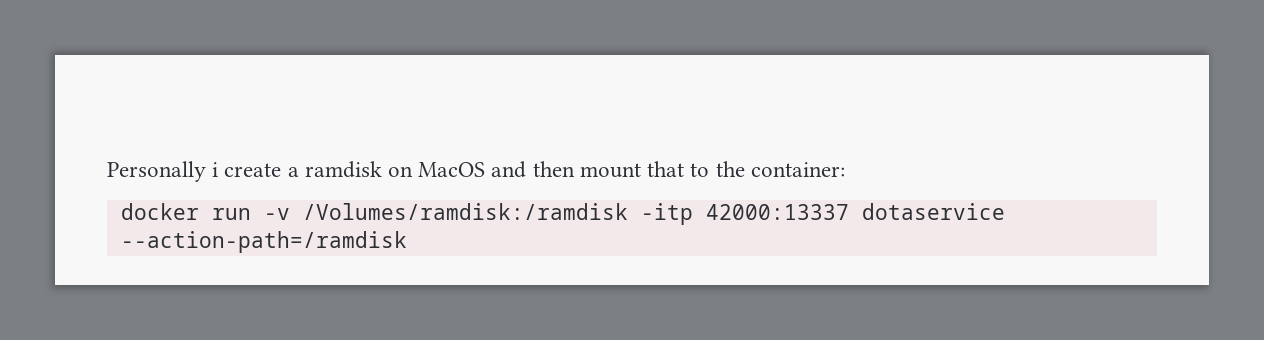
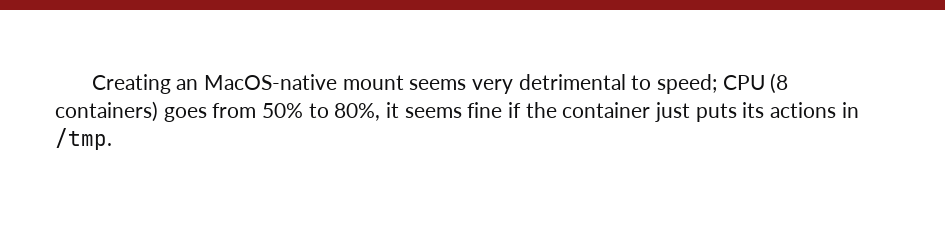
- Personally i create a ramdisk on MacOS and then mount that to the container:
- docker run -v /Volumes/ramdisk:/ramdisk -itp 42000:13337 dotaservice --action-path=/ramdisk
+ Creating an MacOS-native mount seems very detrimental to speed; CPU (8 containers) goes from 50% to 80%, it seems fine if the container just puts its actions in /tmp.

